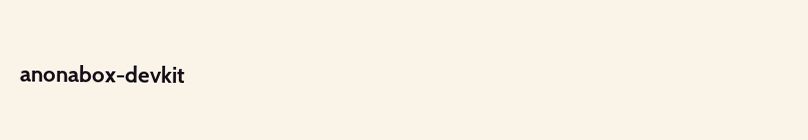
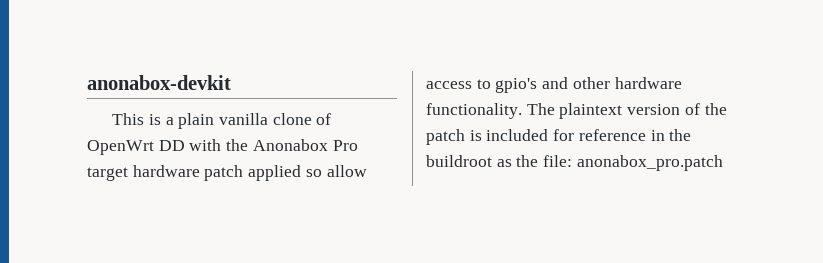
+ This is a plain vanilla clone of OpenWrt DD with the Anonabox Pro target hardware patch applied so allow access to gpio's and other hardware functionality. The plaintext version of the patch is included for reference in the buildroot as the file: anonabox_pro.patch

